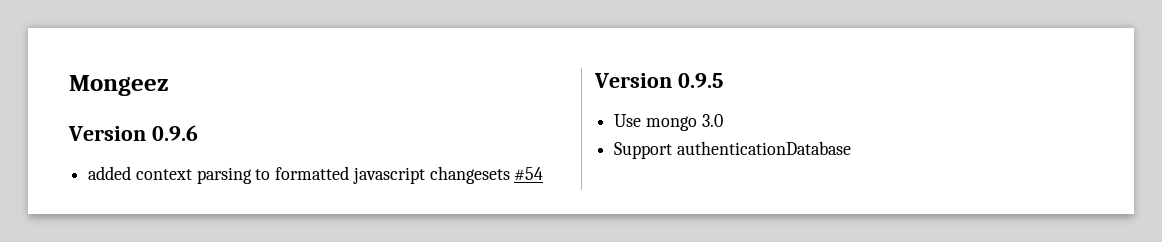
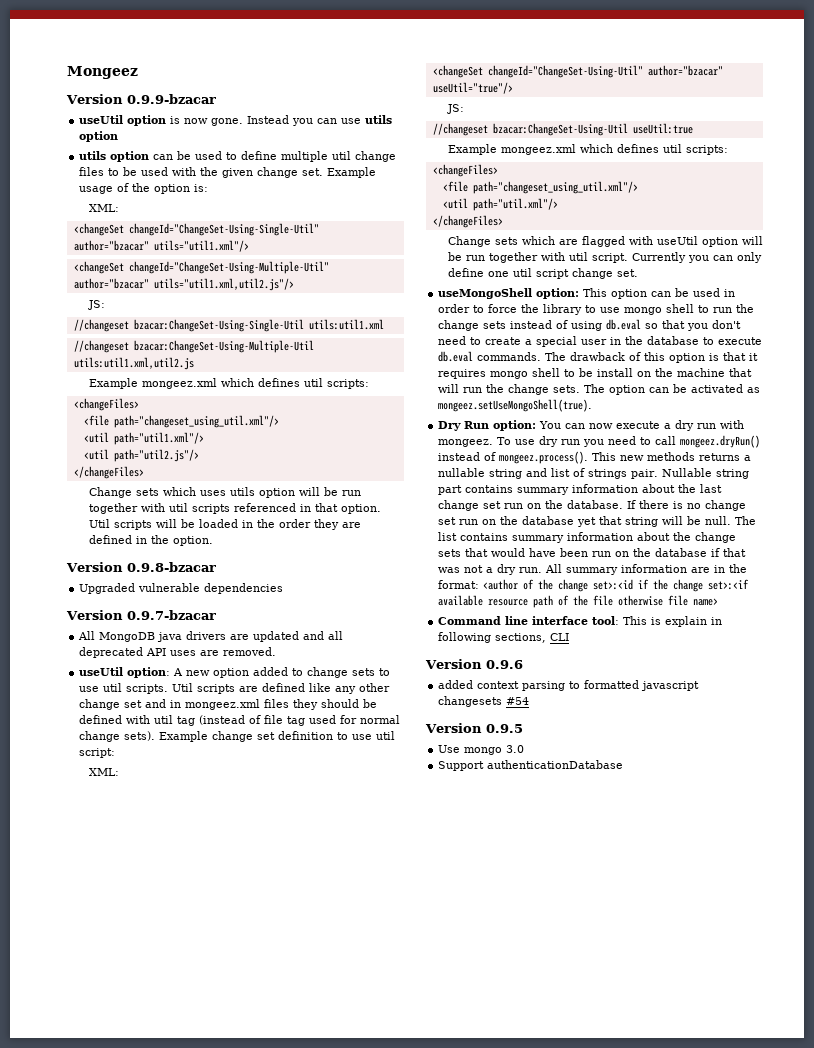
+ Version 0.9.9-bzacar
+ useUtil option is now gone. Instead you can use utils option
+ utils option can be used to define multiple util change files to be used with the given change set. Example usage of the option is:
+ XML:
+ <changeSet changeId="ChangeSet-Using-Single-Util" author="bzacar" utils="util1.xml"/>
+ <changeSet changeId="ChangeSet-Using-Multiple-Util" author="bzacar" utils="util1.xml,util2.js"/>
+ JS:
+ //changeset bzacar:ChangeSet-Using-Single-Util utils:util1.xml
+ //changeset bzacar:ChangeSet-Using-Multiple-Util utils:util1.xml,util2.js
+ Example mongeez.xml which defines util scripts:
+ <changeFiles>
+ <file path="changeset_using_util.xml"/>
+ <util path="util1.xml"/>
+ <util path="util2.js"/>
+ </changeFiles>
+ Change sets which uses utils option will be run together with util scripts referenced in that option. Util scripts will be loaded in the order they are defined in the option.
+ Version 0.9.8-bzacar
+ Upgraded vulnerable dependencies
+ Version 0.9.7-bzacar
+ All MongoDB java drivers are updated and all deprecated API uses are removed.
+ useUtil option: A new option added to change sets to use util scripts. Util scripts are defined like any other change set and in mongeez.xml files they should be defined with util tag (instead of file tag used for normal change sets). Example change set definition to use util script:
+ XML:
+ <changeSet changeId="ChangeSet-Using-Util" author="bzacar" useUtil="true"/>
+ JS:
+ //changeset bzacar:ChangeSet-Using-Util useUtil:true
+ Example mongeez.xml which defines util scripts:
+ <changeFiles>
+ <file path="changeset_using_util.xml"/>
+ <util path="util.xml"/>
+ </changeFiles>
+ Change sets which are flagged with useUtil option will be run together with util script. Currently you can only define one util script change set.
+ useMongoShell option: This option can be used in order to force the library to use mongo shell to run the change sets instead of using db.eval so that you don't need to create a special user in the database to execute db.eval commands. The drawback of this option is that it requires mongo shell to be install on the machine that will run the change sets. The option can be activated as mongeez.setUseMongoShell(true).
+ Dry Run option: You can now execute a dry run with mongeez. To use dry run you need to call mongeez.dryRun() instead of mongeez.process(). This new methods returns a nullable string and list of strings pair. Nullable string part contains summary information about the last change set run on the database. If there is no change set run on the database yet that string will be null. The list contains summary information about the change sets that would have been run on the database if that was not a dry run. All summary information are in the format: <author of the change set>:<id if the change set>:<if available resource path of the file otherwise file name>
+ Command line interface tool: This is explain in following sections, CLI

